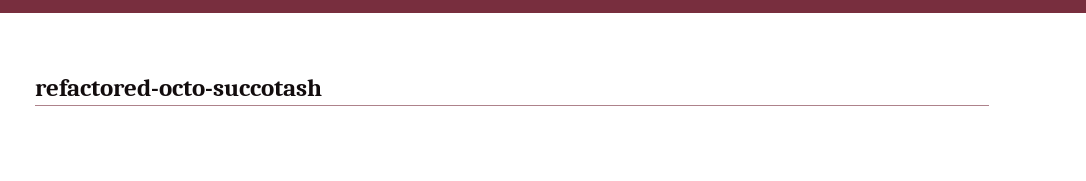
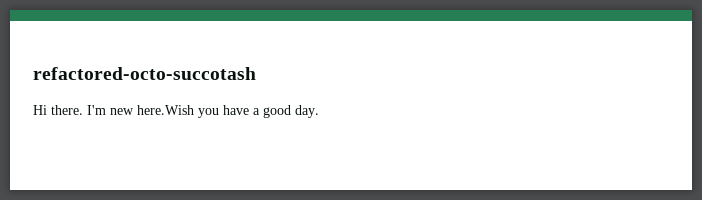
+ Hi there. I'm new here.Wish you have a good day.

